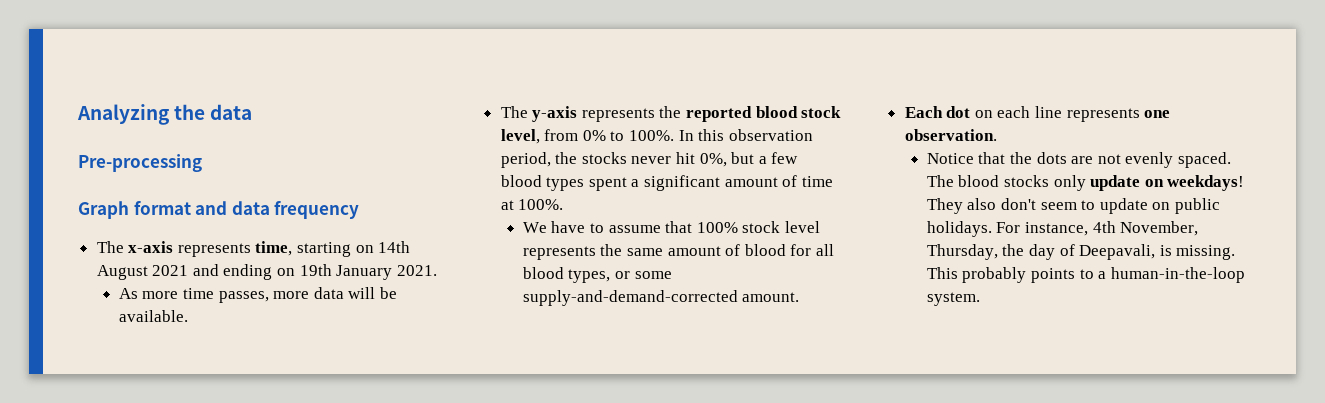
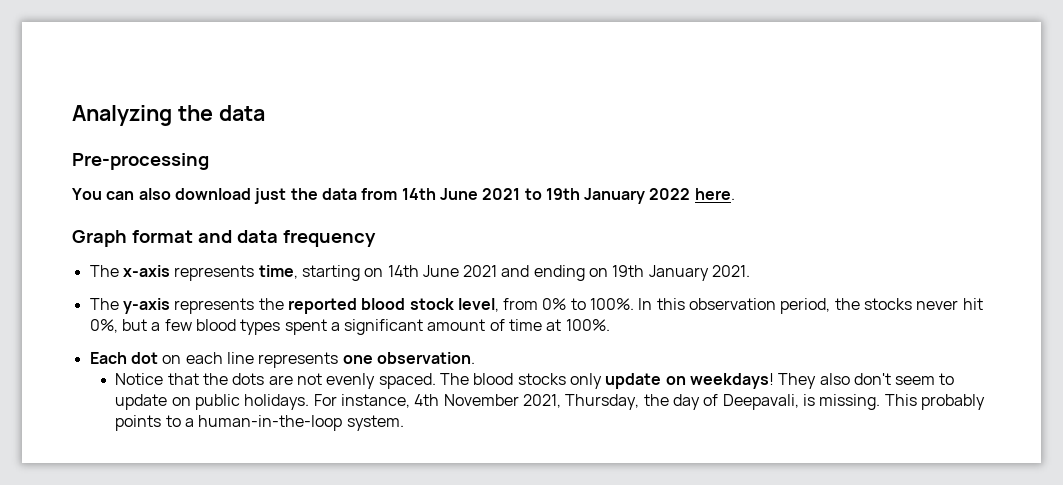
+ You can also download just the data from 14th June 2021 to 19th January 2022 here.
- The x-axis represents time, starting on 14th August 2021 and ending on 19th January 2021.
+ The x-axis represents time, starting on 14th June 2021 and ending on 19th January 2021.
- As more time passes, more data will be available.
- We have to assume that 100% stock level represents the same amount of blood for all blood types, or some supply-and-demand-corrected amount.
- For instance, 4th November, Thursday, the day of Deepavali, is missing.
+ For instance, 4th November 2021, Thursday, the day of Deepavali, is missing.

